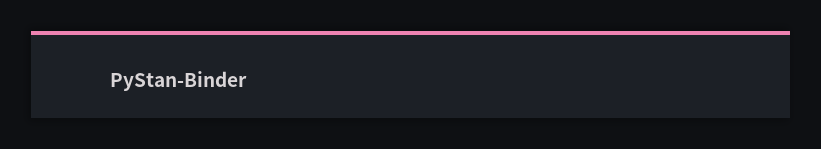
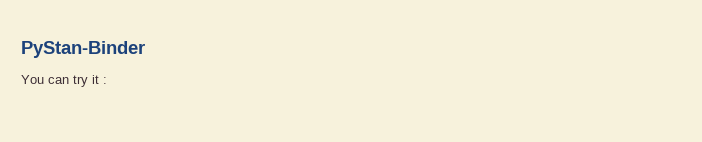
+ You can try it :

